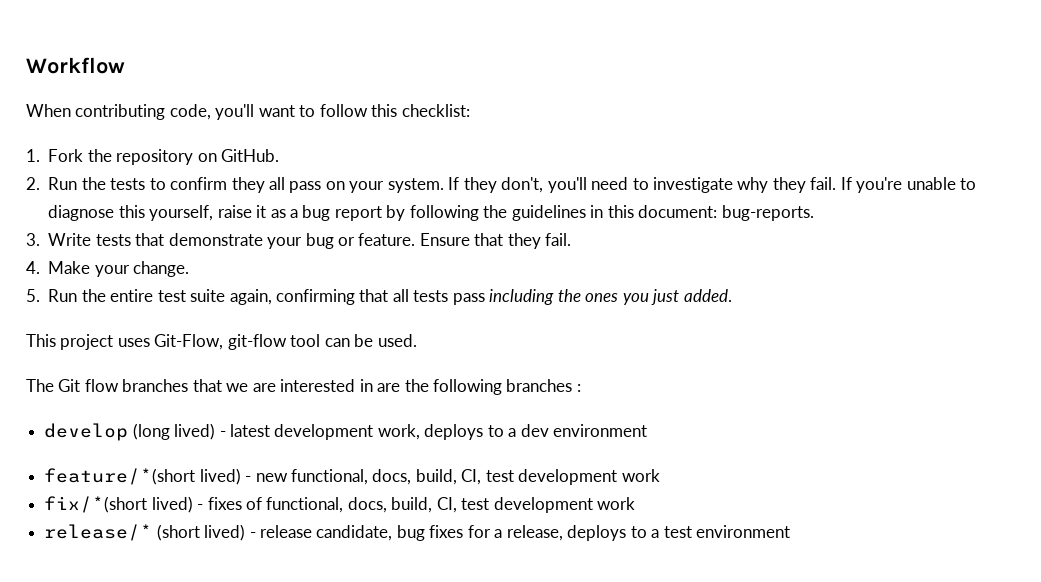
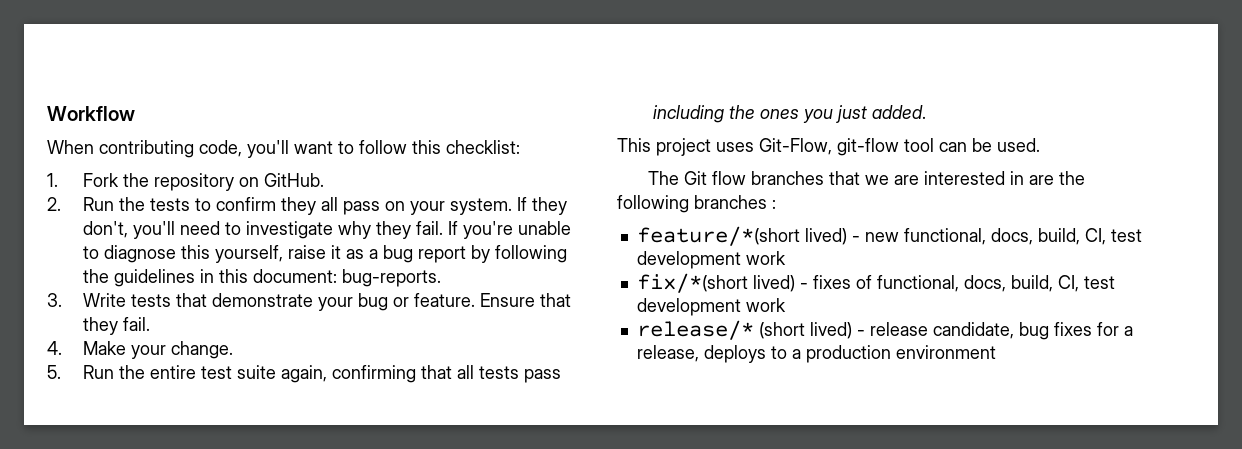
- develop (long lived) - latest development work, deploys to a dev environment
- release/* (short lived) - release candidate, bug fixes for a release, deploys to a test environment
+ release/* (short lived) - release candidate, bug fixes for a release, deploys to a production environment

